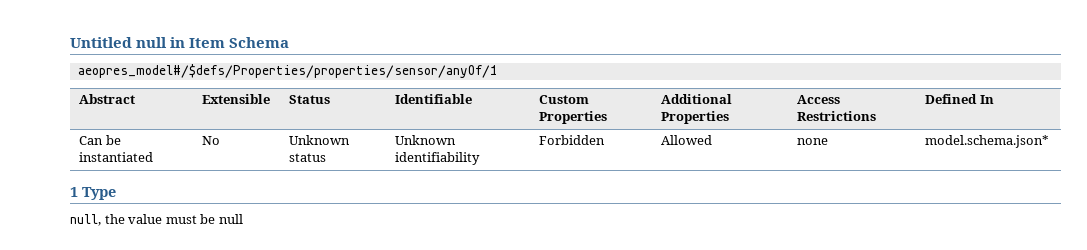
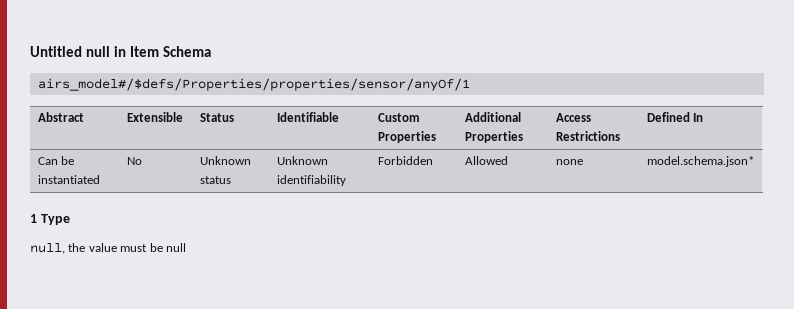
- aeopres_model#/$defs/Properties/properties/sensor/anyOf/1
+ airs_model#/$defs/Properties/properties/sensor/anyOf/1

